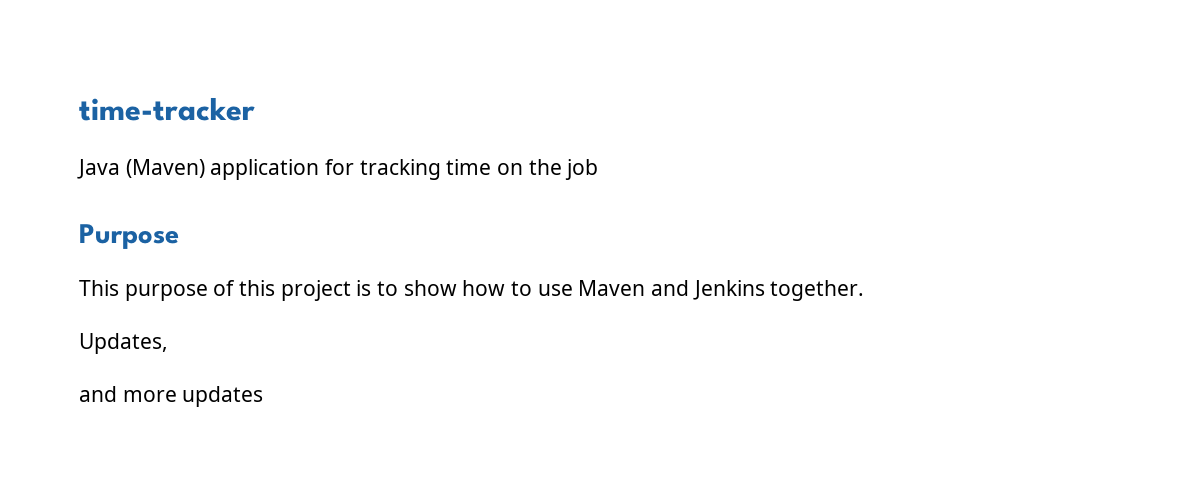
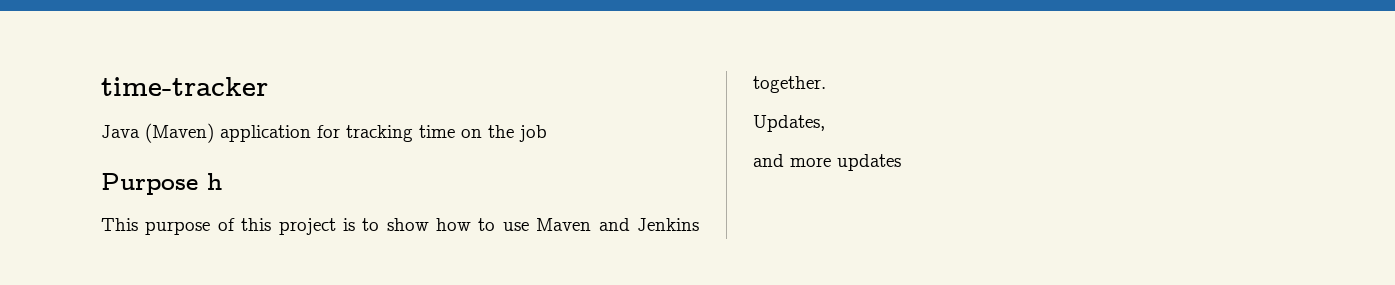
- Purpose
+ Purpose h

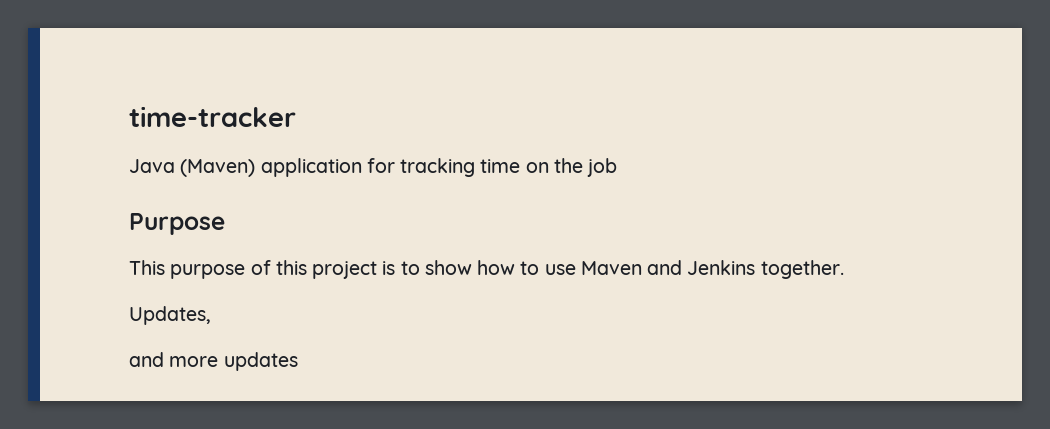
- Purpose h
+ Purpose

